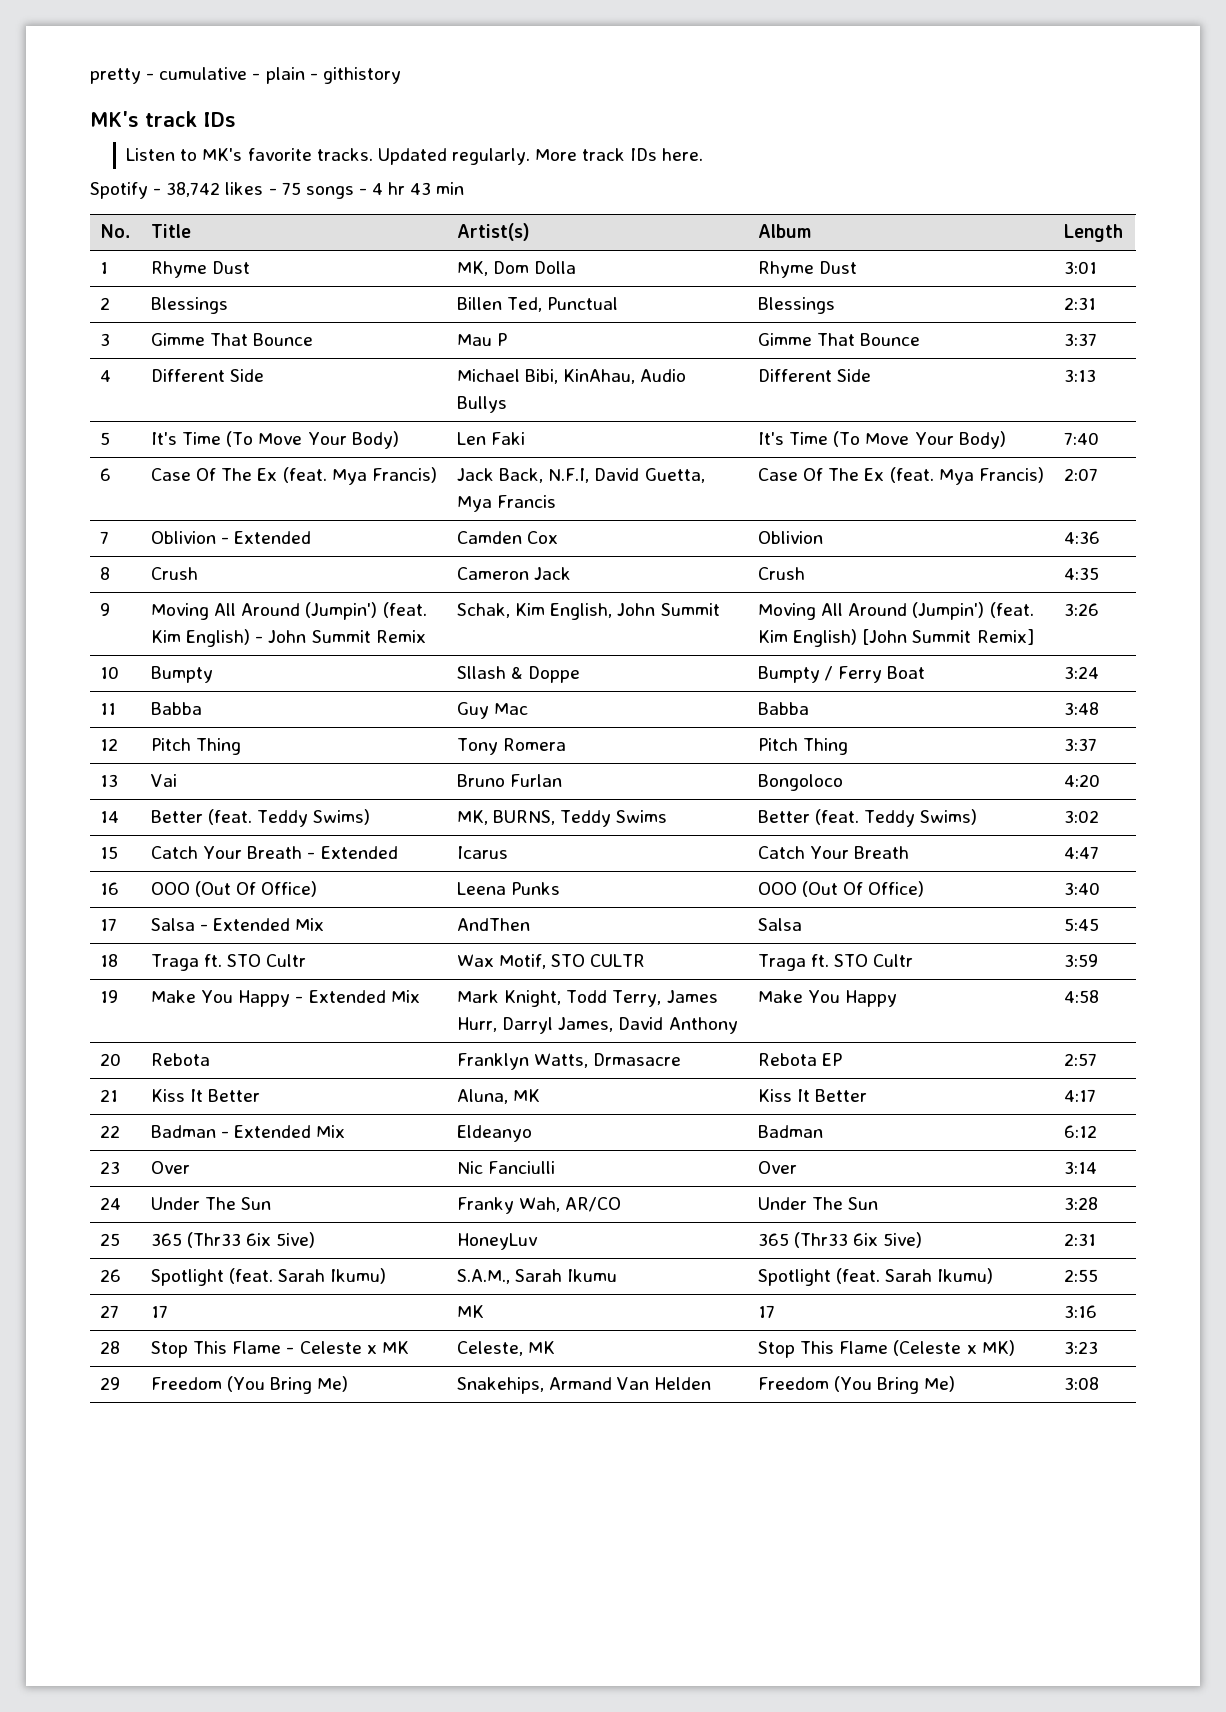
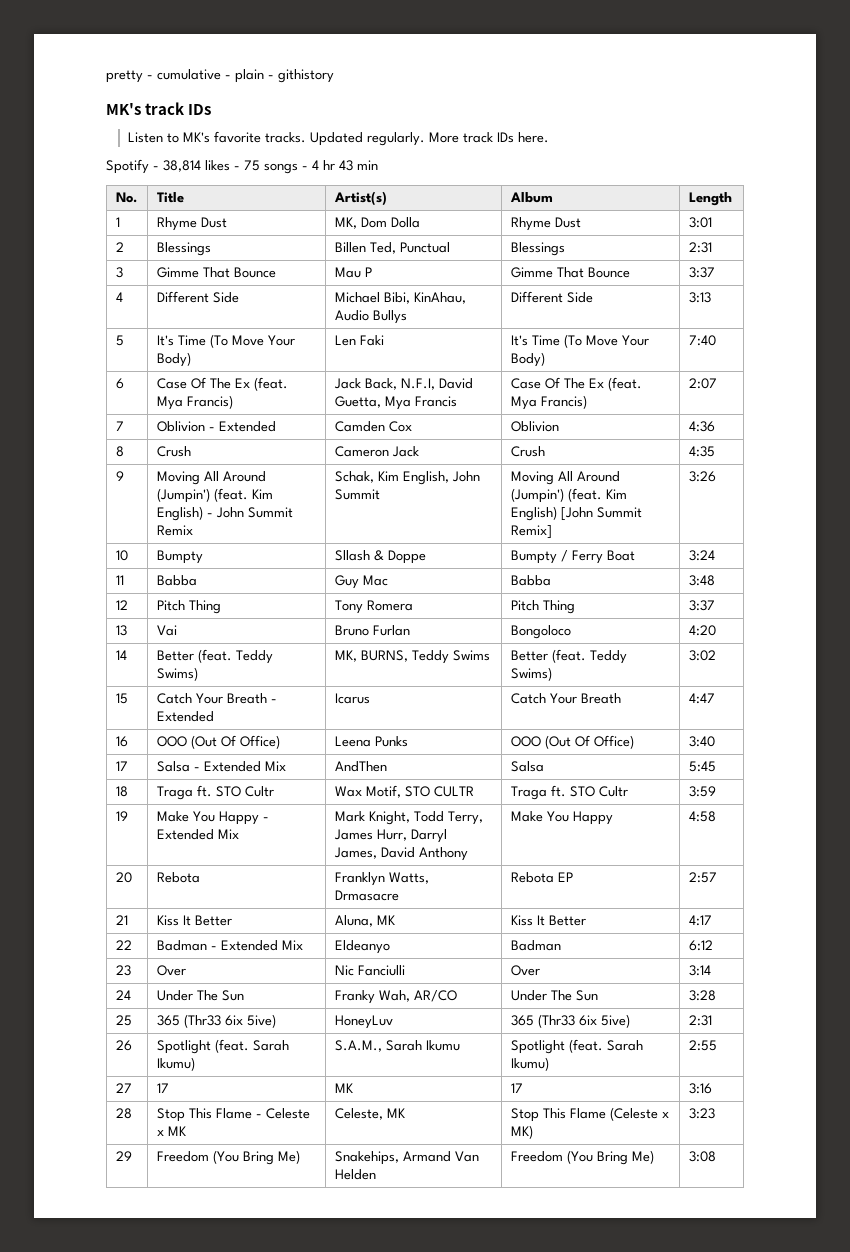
- Spotify - 38,742 likes - 75 songs - 4 hr 43 min
+ Spotify - 38,814 likes - 75 songs - 4 hr 43 min

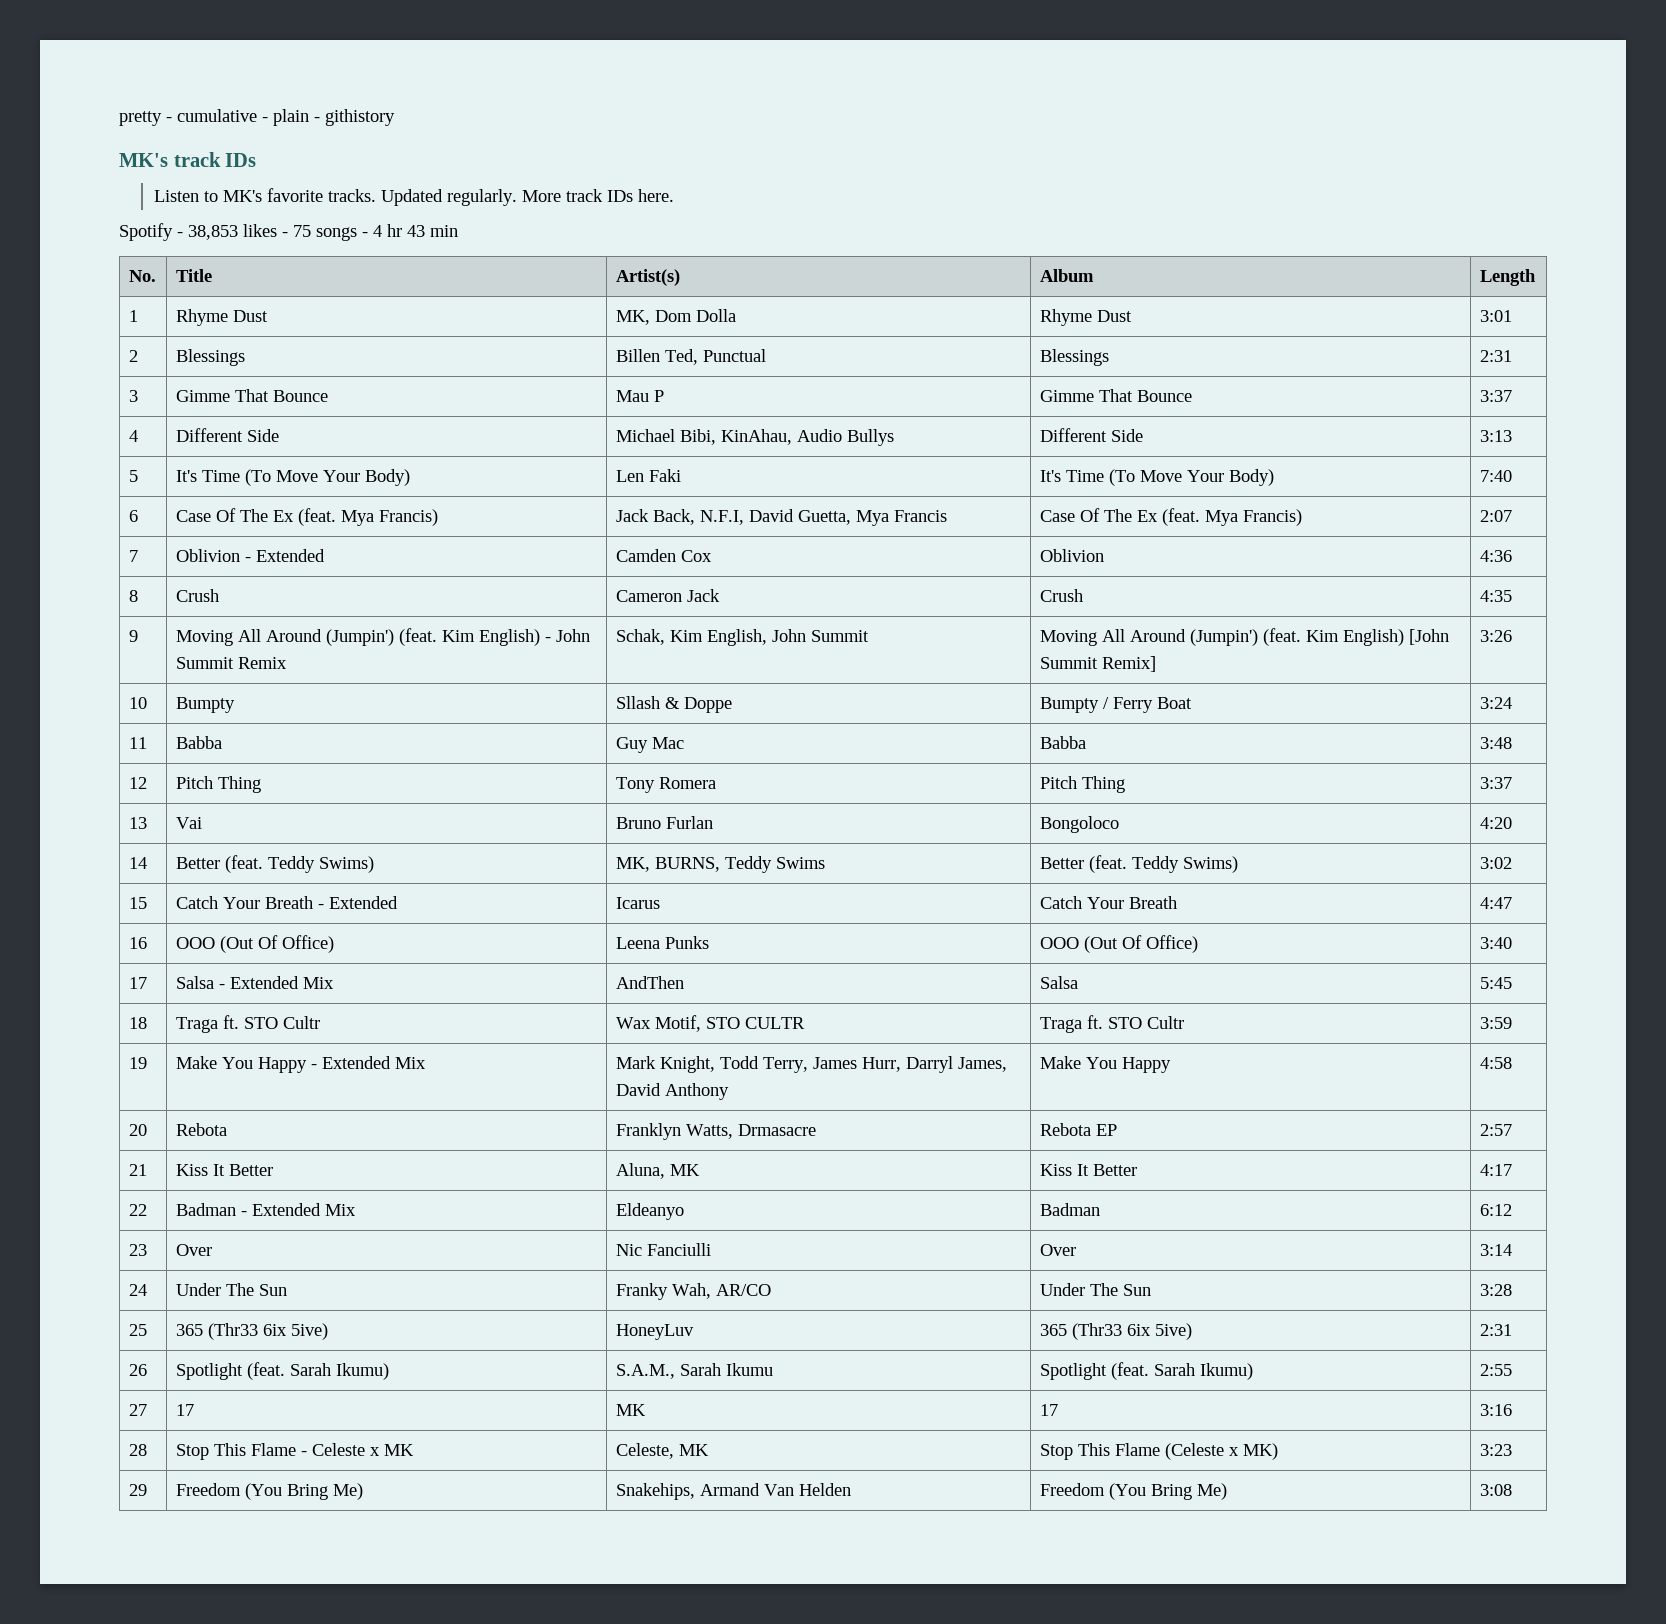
- Spotify - 38,814 likes - 75 songs - 4 hr 43 min
+ Spotify - 38,853 likes - 75 songs - 4 hr 43 min

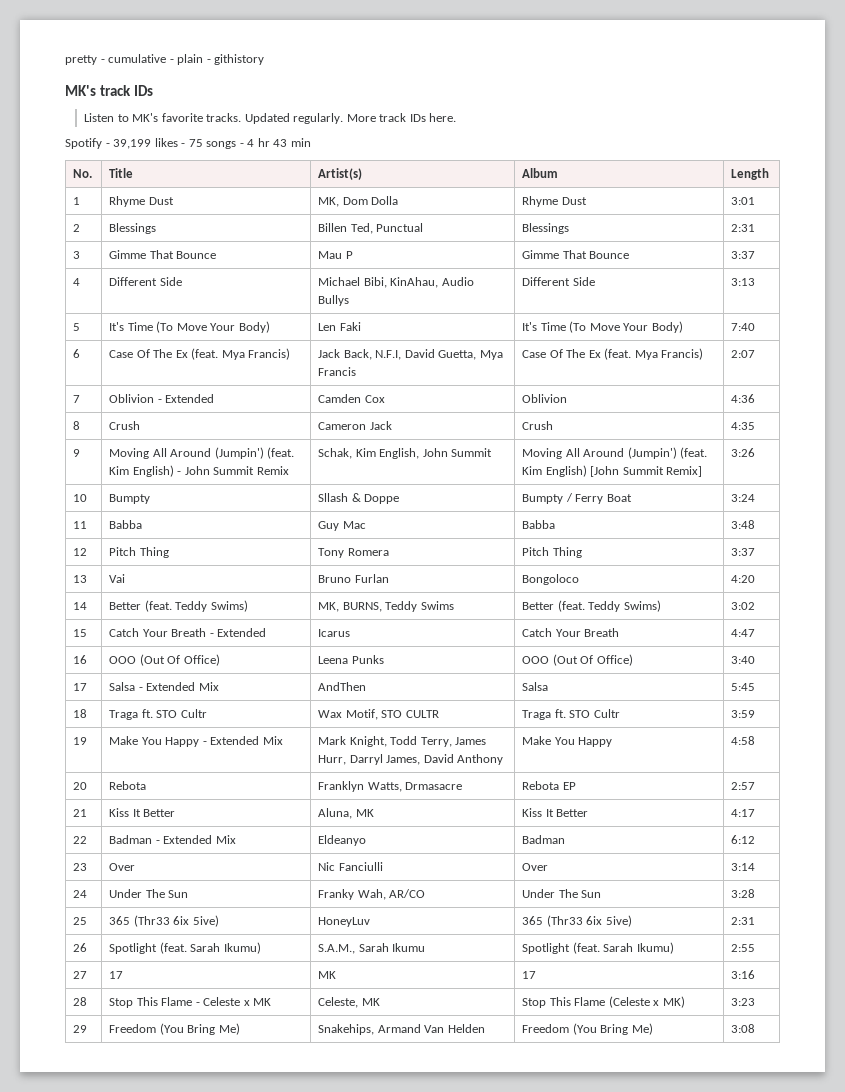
- Spotify - 38,853 likes - 75 songs - 4 hr 43 min
+ Spotify - 39,199 likes - 75 songs - 4 hr 43 min

